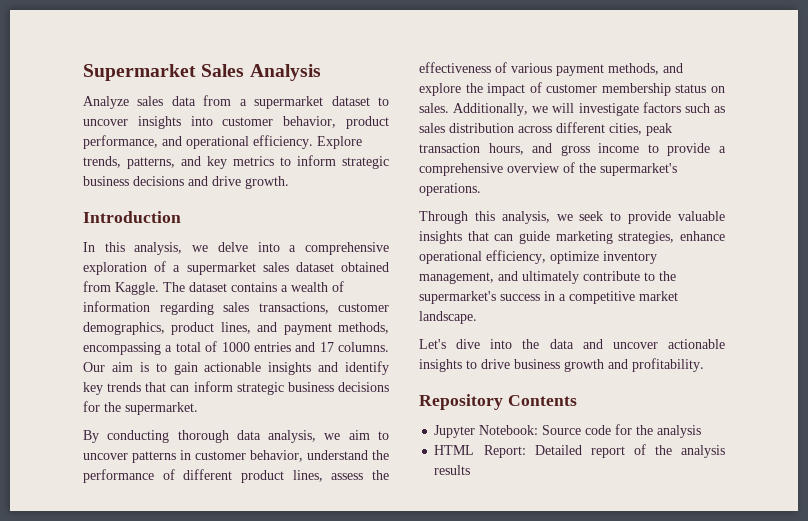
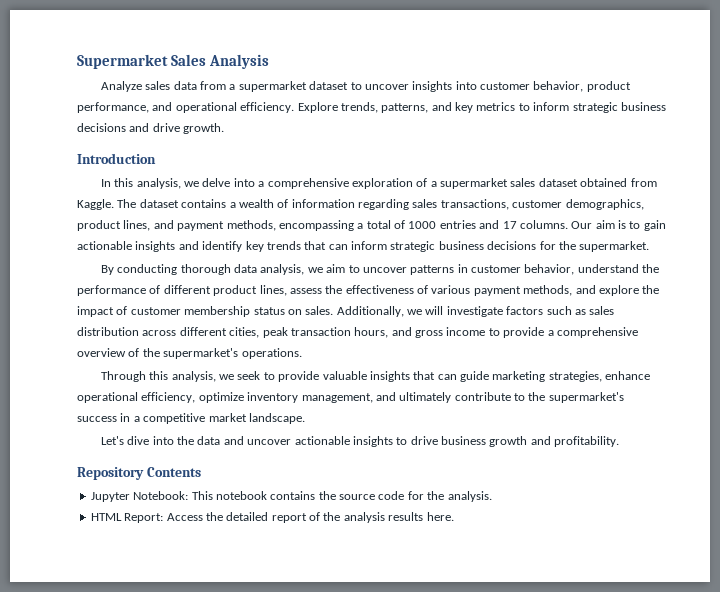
- Jupyter Notebook: Source code for the analysis
+ Jupyter Notebook: This notebook contains the source code for the analysis.
- HTML Report: Detailed report of the analysis results
+ HTML Report: Access the detailed report of the analysis results here.

